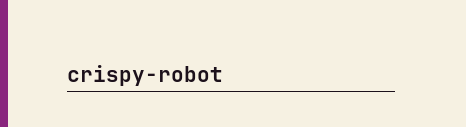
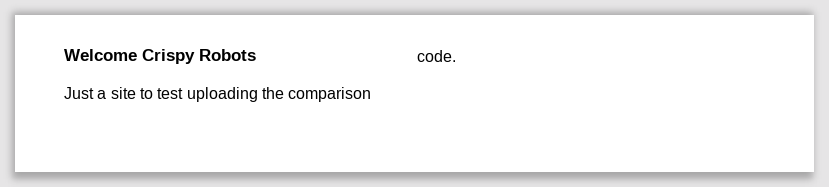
- crispy-robot
+ Welcome Crispy Robots
+ Just a site to test uploading the comparison code.

